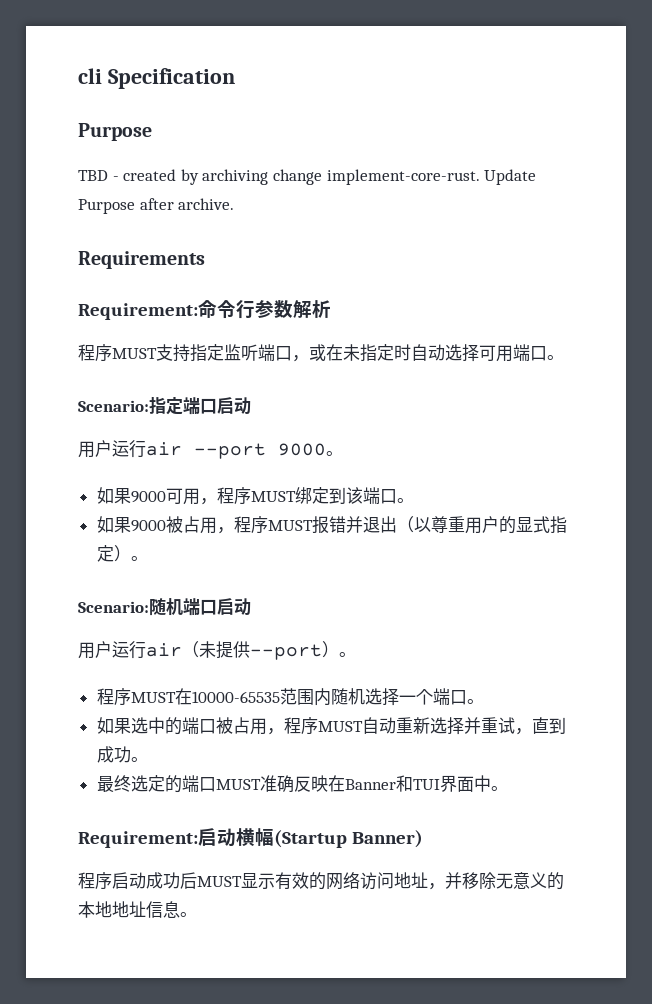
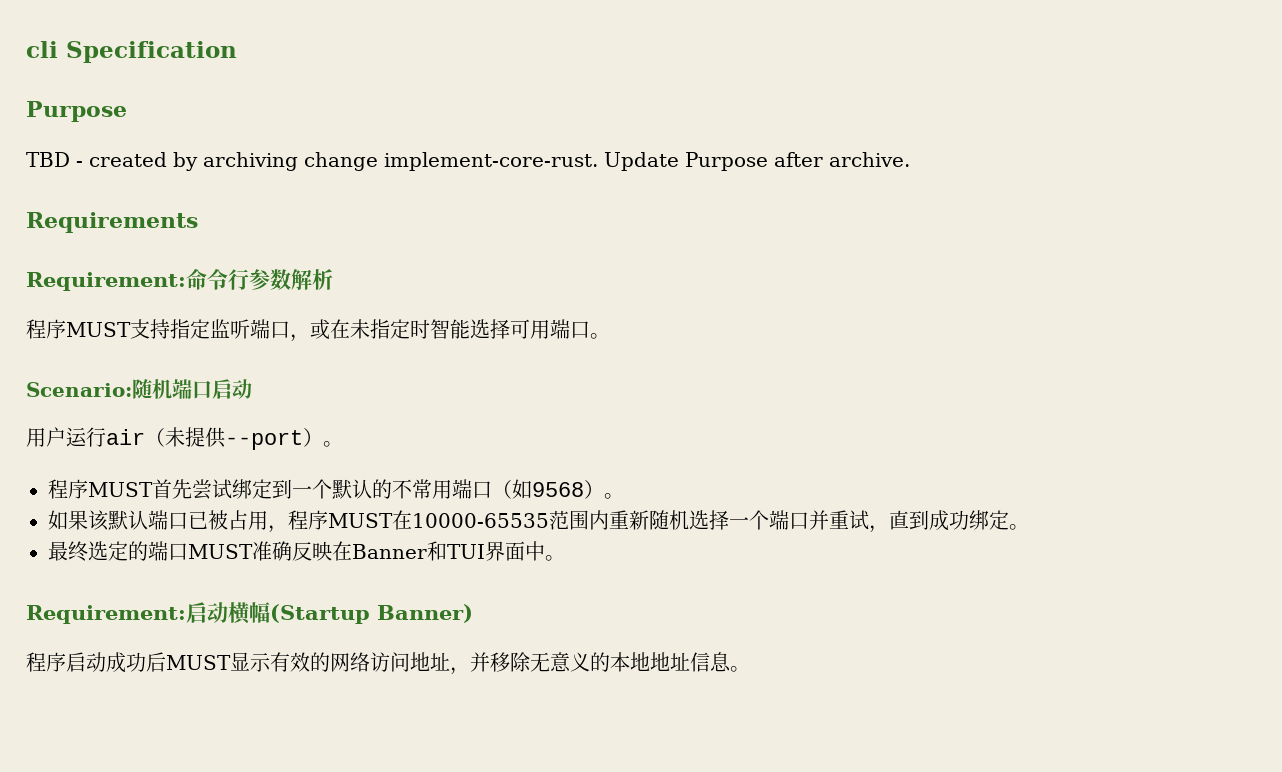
- 程序MUST支持指定监听端口，或在未指定时自动选择可用端口。
+ 程序MUST支持指定监听端口，或在未指定时智能选择可用端口。
- Scenario:指定端口启动
- 用户运行air --port 9000。
- 如果9000可用，程序MUST绑定到该端口。
- 如果9000被占用，程序MUST报错并退出（以尊重用户的显式指定）。
- 程序MUST在10000-65535范围内随机选择一个端口。
- 如果选中的端口被占用，程序MUST自动重新选择并重试，直到成功。
+ 程序MUST首先尝试绑定到一个默认的不常用端口（如9568）。
+ 如果该默认端口已被占用，程序MUST在10000-65535范围内重新随机选择一个端口并重试，直到成功绑定。

